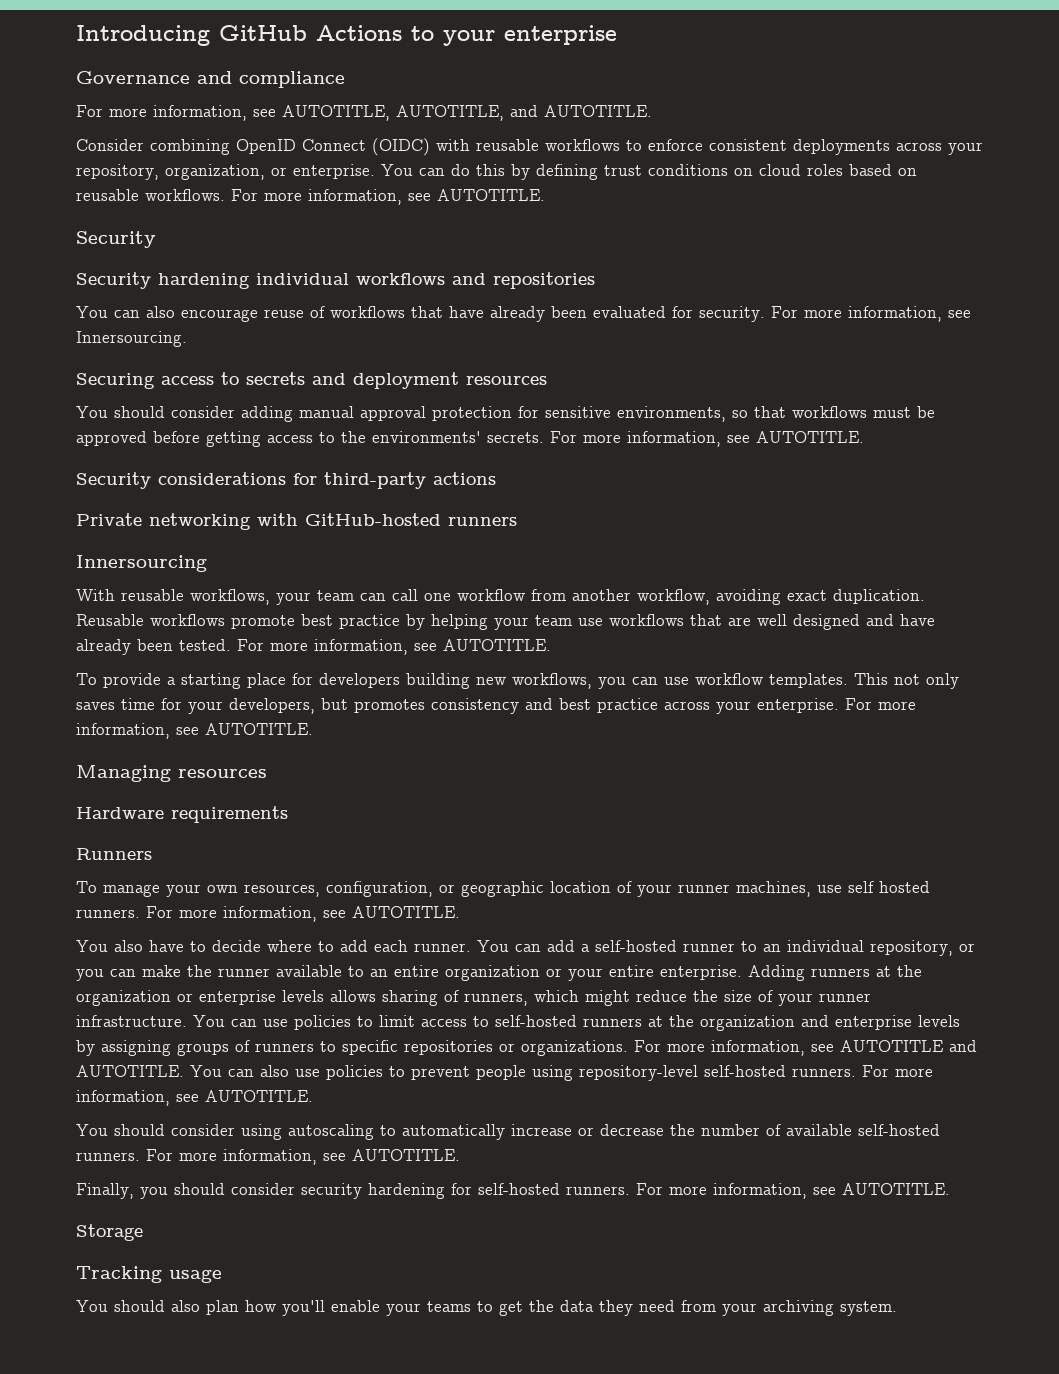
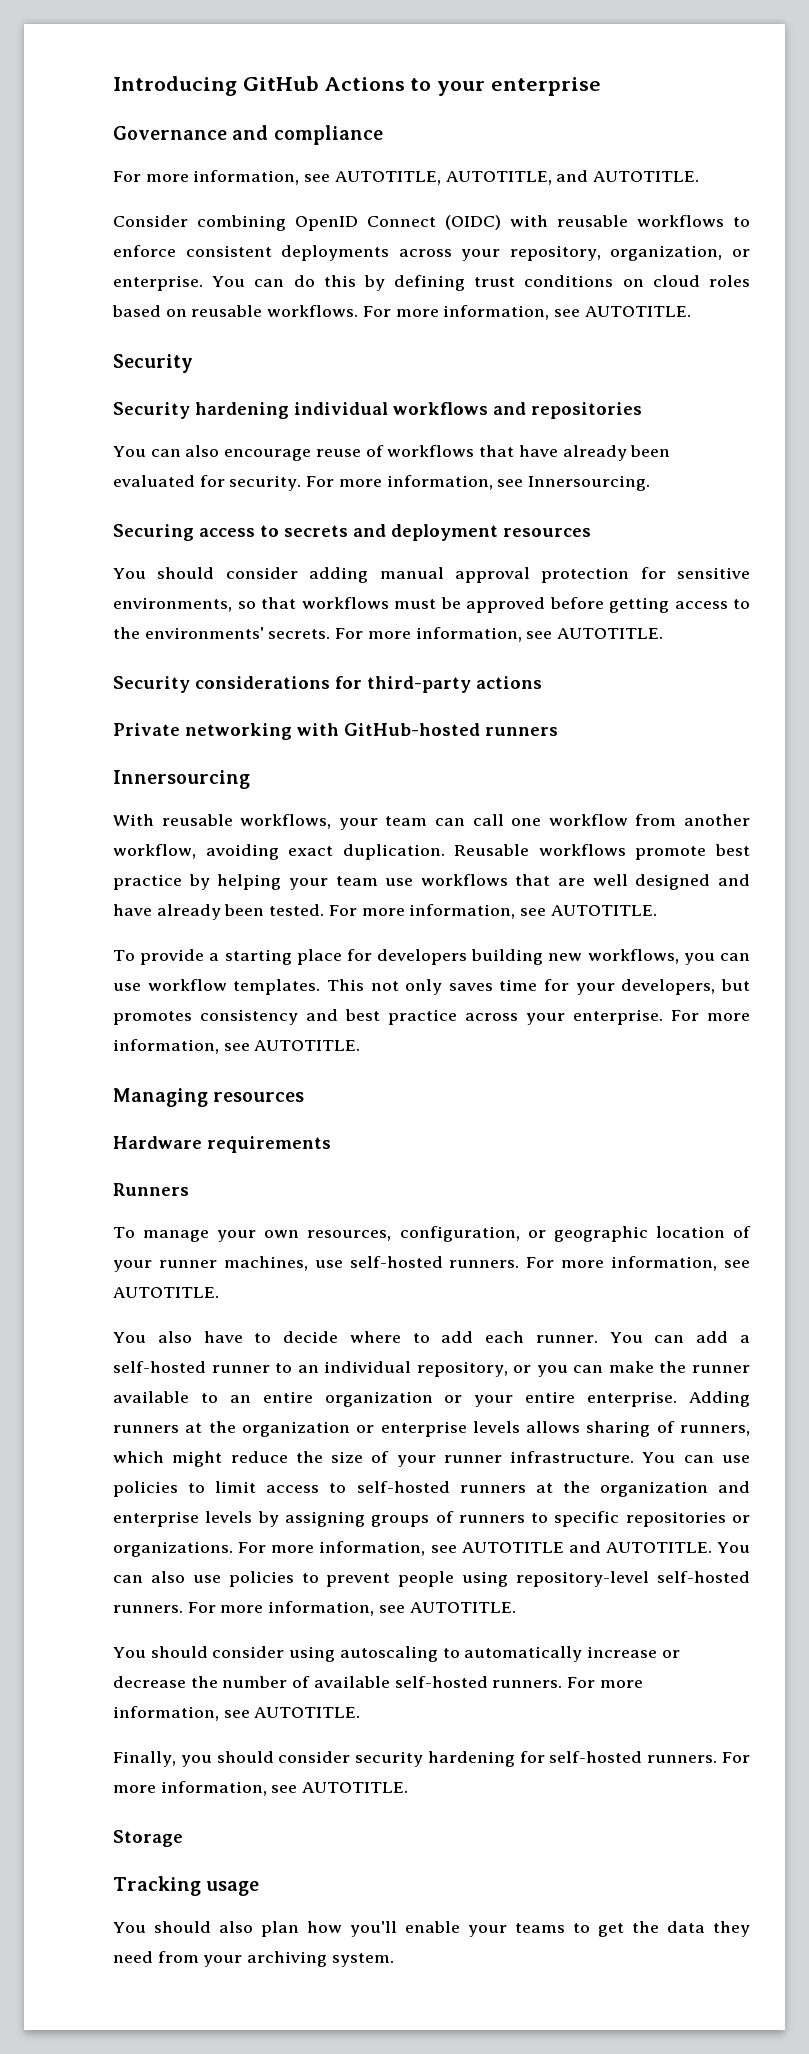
- To manage your own resources, configuration, or geographic location of your runner machines, use self hosted runners.
+ To manage your own resources, configuration, or geographic location of your runner machines, use self-hosted runners.

